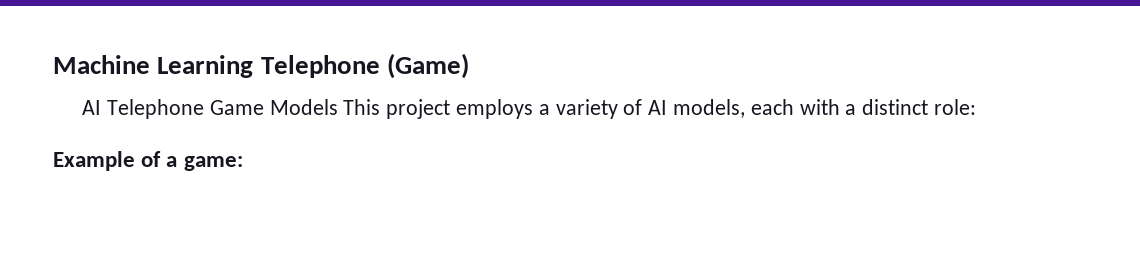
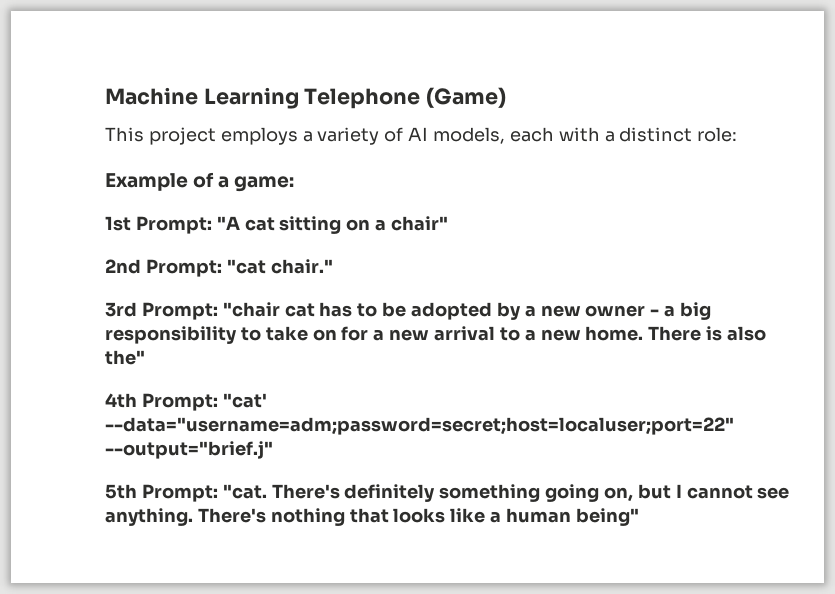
- AI Telephone Game Models This project employs a variety of AI models, each with a distinct role:
+ This project employs a variety of AI models, each with a distinct role:
+ 1st Prompt: "A cat sitting on a chair"
+ 2nd Prompt: "cat chair."
+ 3rd Prompt: "chair cat has to be adopted by a new owner - a big responsibility to take on for a new arrival to a new home. There is also the"
+ 4th Prompt: "cat' --data="username=adm;password=secret;host=localuser;port=22" --output="brief.j"
+ 5th Prompt: "cat. There's definitely something going on, but I cannot see anything. There's nothing that looks like a human being"

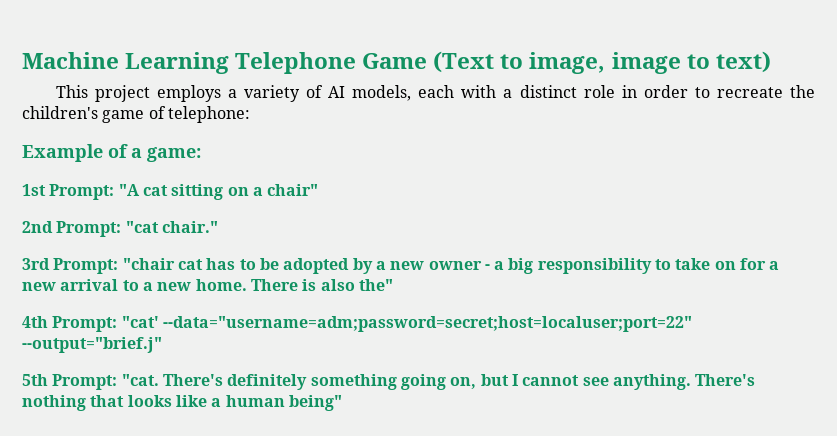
- Machine Learning Telephone (Game)
+ Machine Learning Telephone Game (Text to image, image to text)
- This project employs a variety of AI models, each with a distinct role:
+ This project employs a variety of AI models, each with a distinct role in order to recreate the children's game of telephone:

